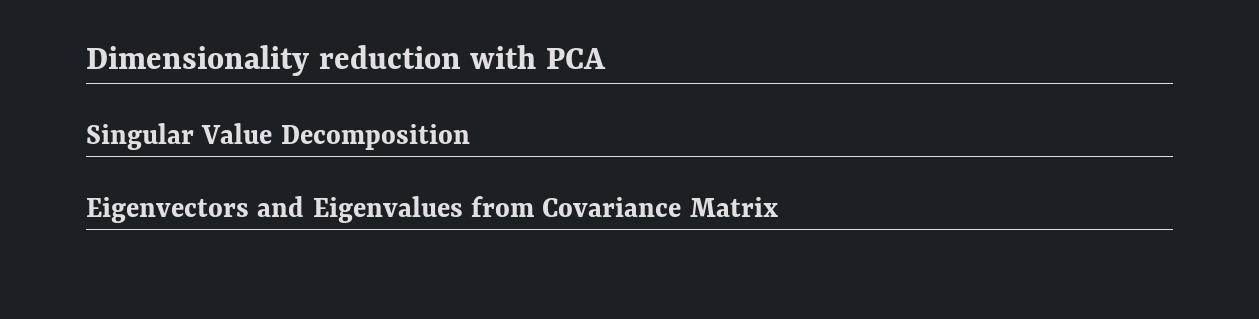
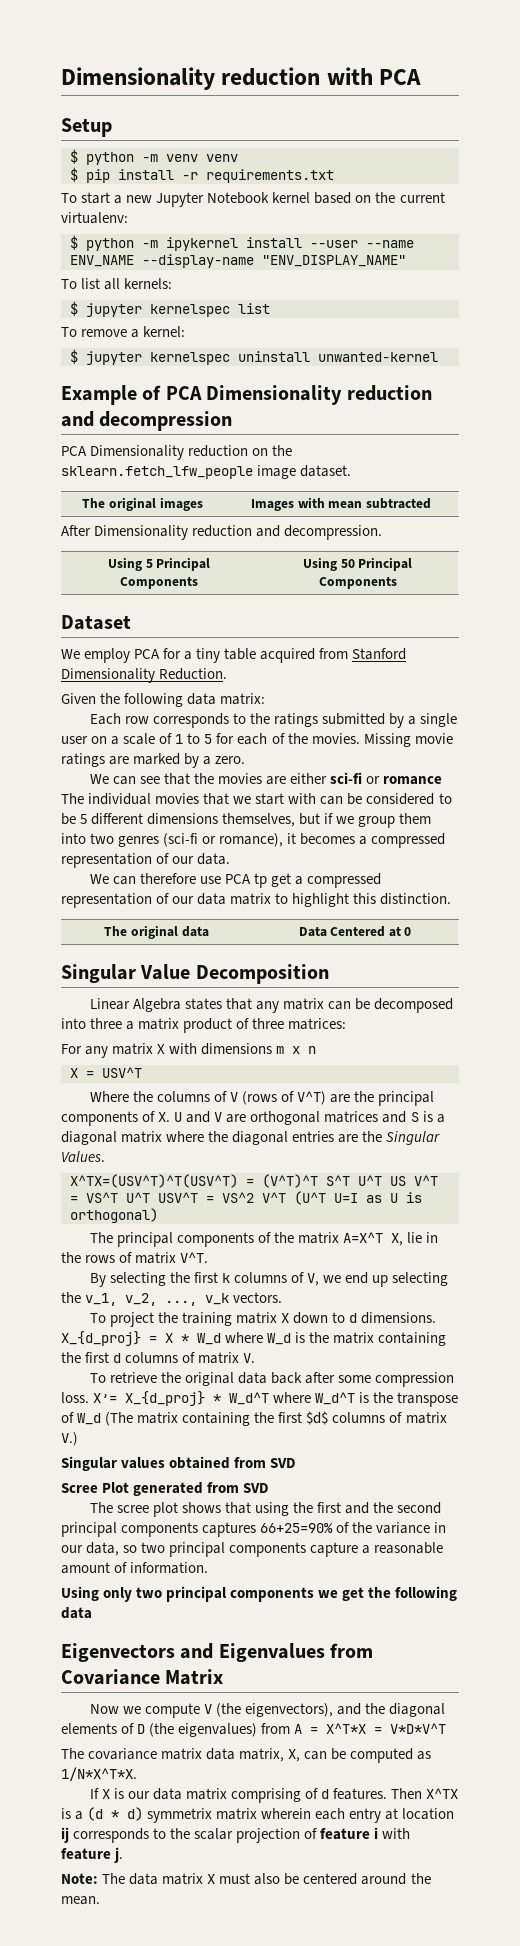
+ Setup
+ $ python -m venv venv
+ $ pip install -r requirements.txt
+ To start a new Jupyter Notebook kernel based on the current virtualenv:
+ $ python -m ipykernel install --user --name ENV_NAME --display-name "ENV_DISPLAY_NAME"
+ To list all kernels:
+ $ jupyter kernelspec list
+ To remove a kernel:
+ $ jupyter kernelspec uninstall unwanted-kernel
+ Example of PCA Dimensionality reduction and decompression
+ PCA Dimensionality reduction on the sklearn.fetch_lfw_people image dataset.
+ The original images | Images with mean subtracted
+ After Dimensionality reduction and decompression.
+ Using 5 Principal Components | Using 50 Principal Components
+ Dataset
+ We employ PCA for a tiny table acquired from Stanford Dimensionality Reduction.
+ Given the following data matrix:
+ Each row corresponds to the ratings submitted by a single user on a scale of 1 to 5 for each of the movies. Missing movie ratings are marked by a zero.
+ We can see that the movies are either sci-fi or romance The individual movies that we start with can be considered to be 5 different dimensions themselves, but if we group them into two genres (sci-fi or romance), it becomes a compressed representation of our data.
+ We can therefore use PCA tp get a compressed representation of our data matrix to highlight this distinction.
+ The original data | Data Centered at 0
  Singular Value Decomposition
+ Linear Algebra states that any matrix can be decomposed into three a matrix product of three matrices:
+ For any matrix X with dimensions m x n
+ X = USV^T
+ Where the columns of V (rows of V^T) are the principal components of X. U and V are orthogonal matrices and S is a diagonal matrix where the diagonal entries are the Singular Values.
+ X^TX=(USV^T)^T(USV^T) = (V^T)^T S^T U^T US V^T = VS^T U^T USV^T = VS^2 V^T (U^T U=I as U is orthogonal)
+ The principal components of the matrix A=X^T X, lie in the rows of matrix V^T.
+ By selecting the first k columns of V, we end up selecting the v_1, v_2, ..., v_k vectors.
+ To project the training matrix X down to d dimensions. X_{d_proj} = X * W_d where W_d is the matrix containing the first d columns of matrix V.
+ To retrieve the original data back after some compression loss. X’= X_{d_proj} * W_d^T where W_d^T is the transpose of W_d (The matrix containing the first $d$ columns of matrix V.)
+ Singular values obtained from SVD
+ Scree Plot generated from SVD
+ The scree plot shows that using the first and the second principal components captures 66+25=90% of the variance in our data, so two principal components capture a reasonable amount of information.
+ Using only two principal components we get the following data
+ Now we compute V (the eigenvectors), and the diagonal elements of D (the eigenvalues) from A = X^T*X = V*D*V^T
+ The covariance matrix data matrix, X, can be computed as 1/N*X^T*X.
+ If X is our data matrix comprising of d features. Then X^TX is a (d * d) symmetrix matrix wherein each entry at location ij corresponds to the scalar projection of feature i with feature j.
+ Note: The data matrix X must also be centered around the mean.

